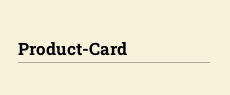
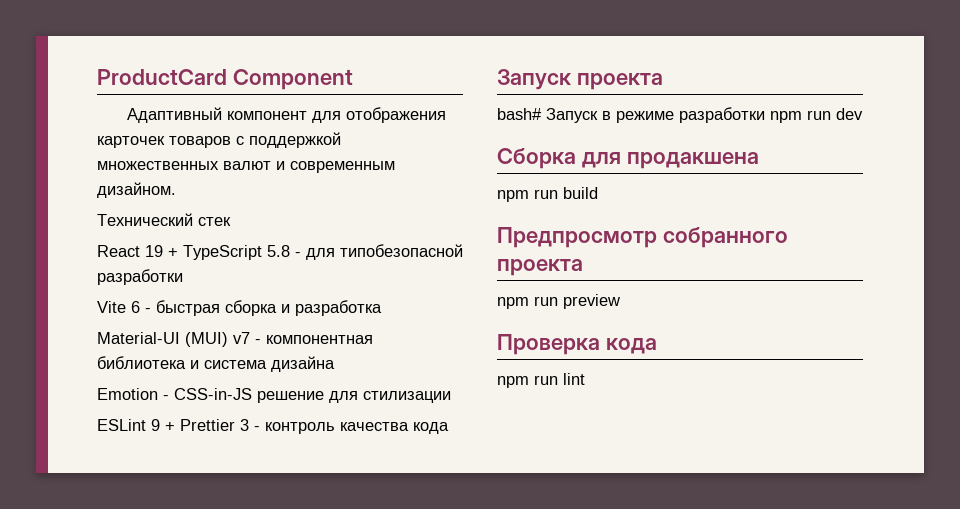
- Product-Card
+ ProductCard Component
+ Адаптивный компонент для отображения карточек товаров с поддержкой множественных валют и современным дизайном.
+ Технический стек
+ React 19 + TypeScript 5.8 - для типобезопасной разработки
+ Vite 6 - быстрая сборка и разработка
+ Material-UI (MUI) v7 - компонентная библиотека и система дизайна
+ Emotion - CSS-in-JS решение для стилизации
+ ESLint 9 + Prettier 3 - контроль качества кода
+ Запуск проекта
+ bash# Запуск в режиме разработки npm run dev
+ Сборка для продакшена
+ npm run build
+ Предпросмотр собранного проекта
+ npm run preview
+ Проверка кода
+ npm run lint

